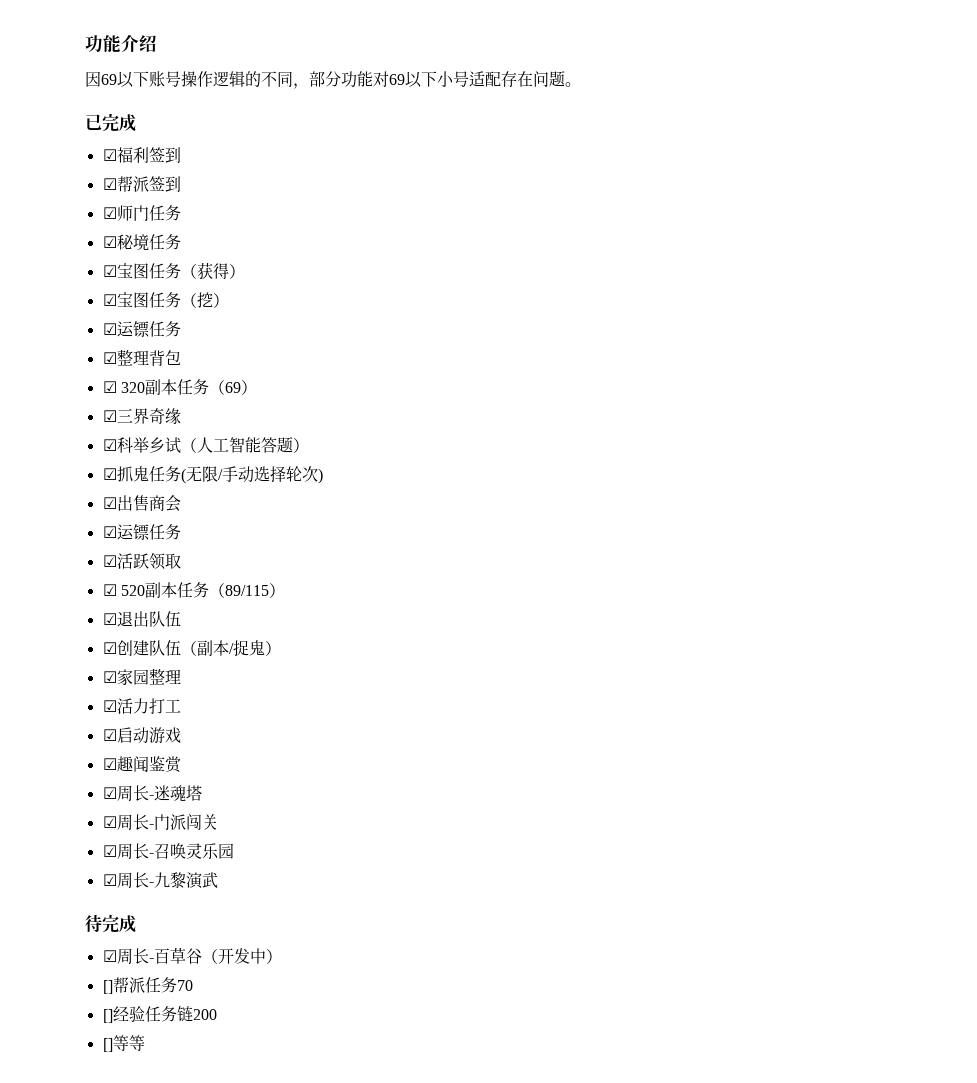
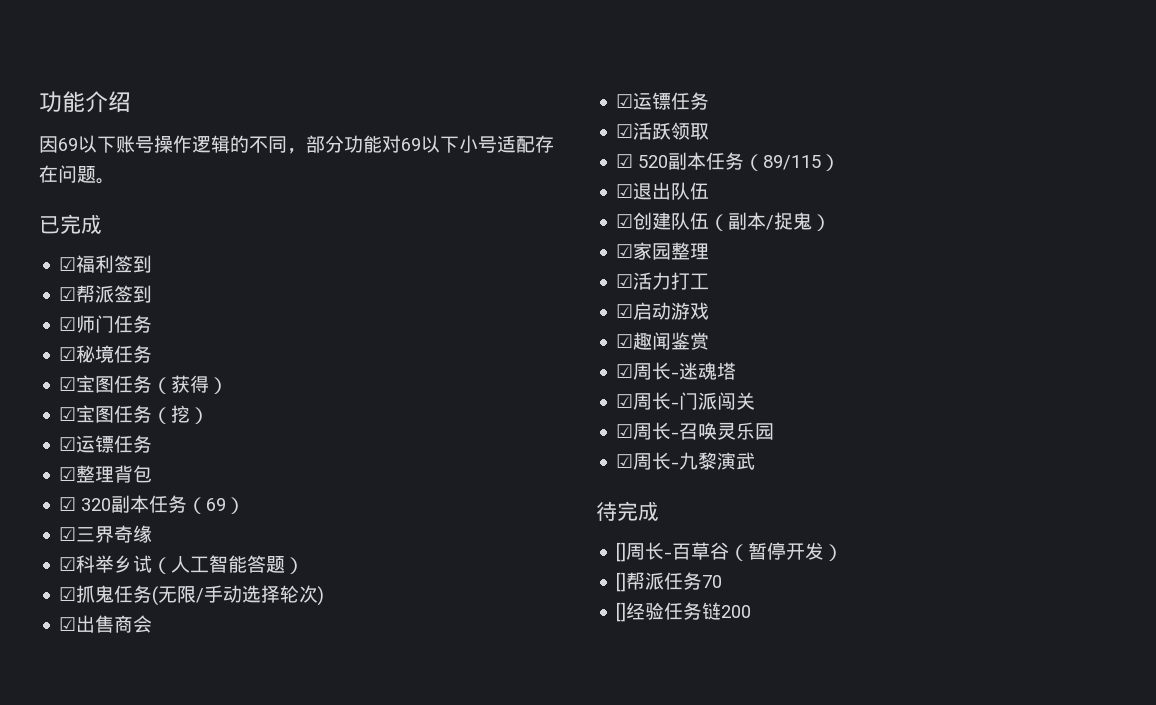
- ☑周长-百草谷（开发中）
+ []周长-百草谷（暂停开发）
- []等等

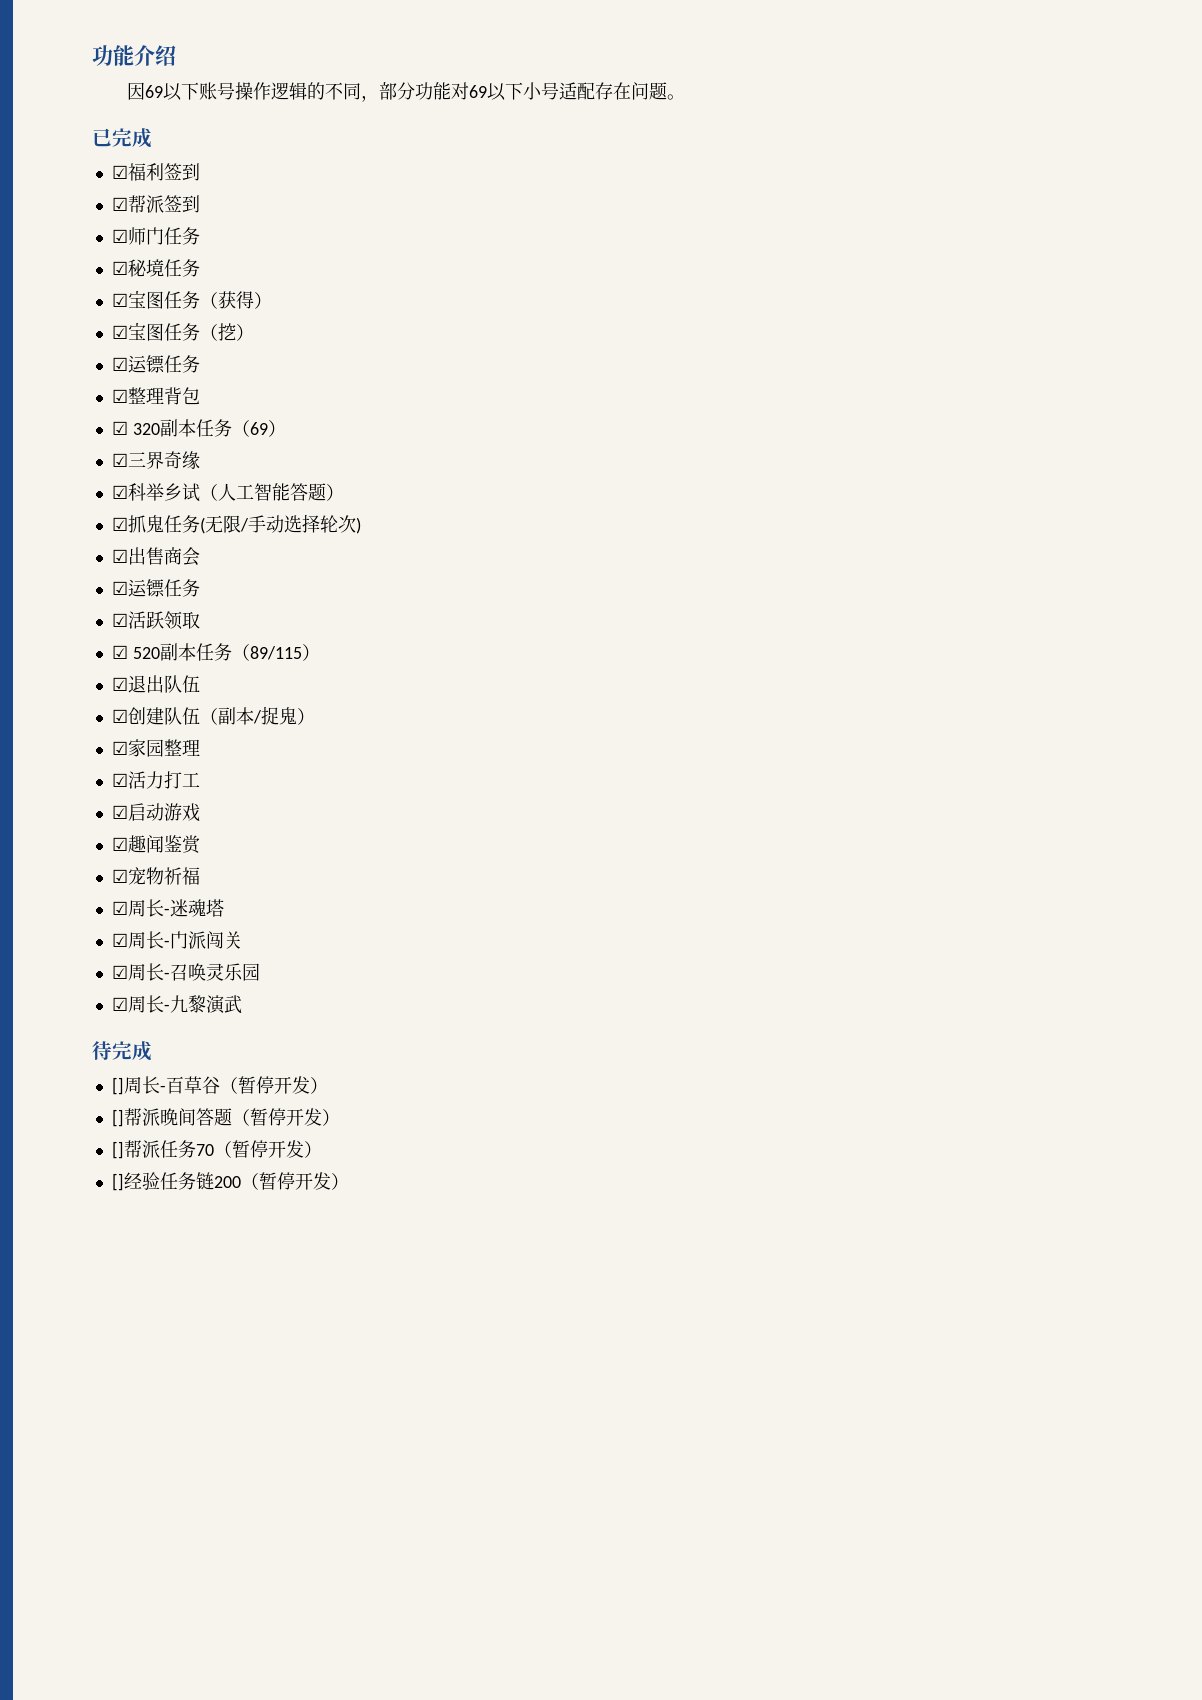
+ ☑宠物祈福
+ []帮派晚间答题（暂停开发）
- []帮派任务70
+ []帮派任务70（暂停开发）
- []经验任务链200
+ []经验任务链200（暂停开发）

